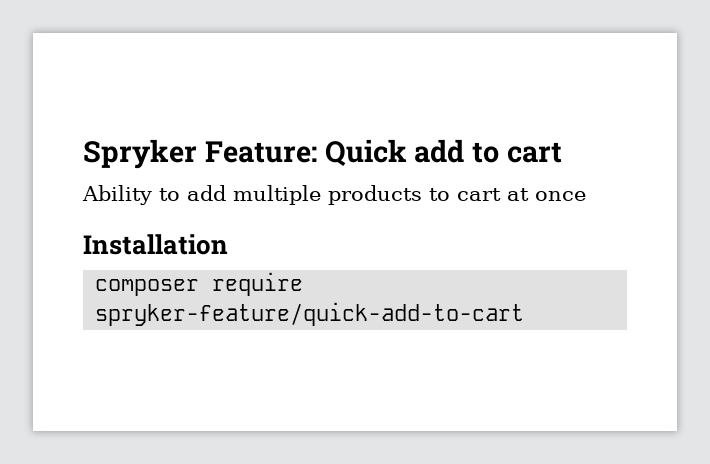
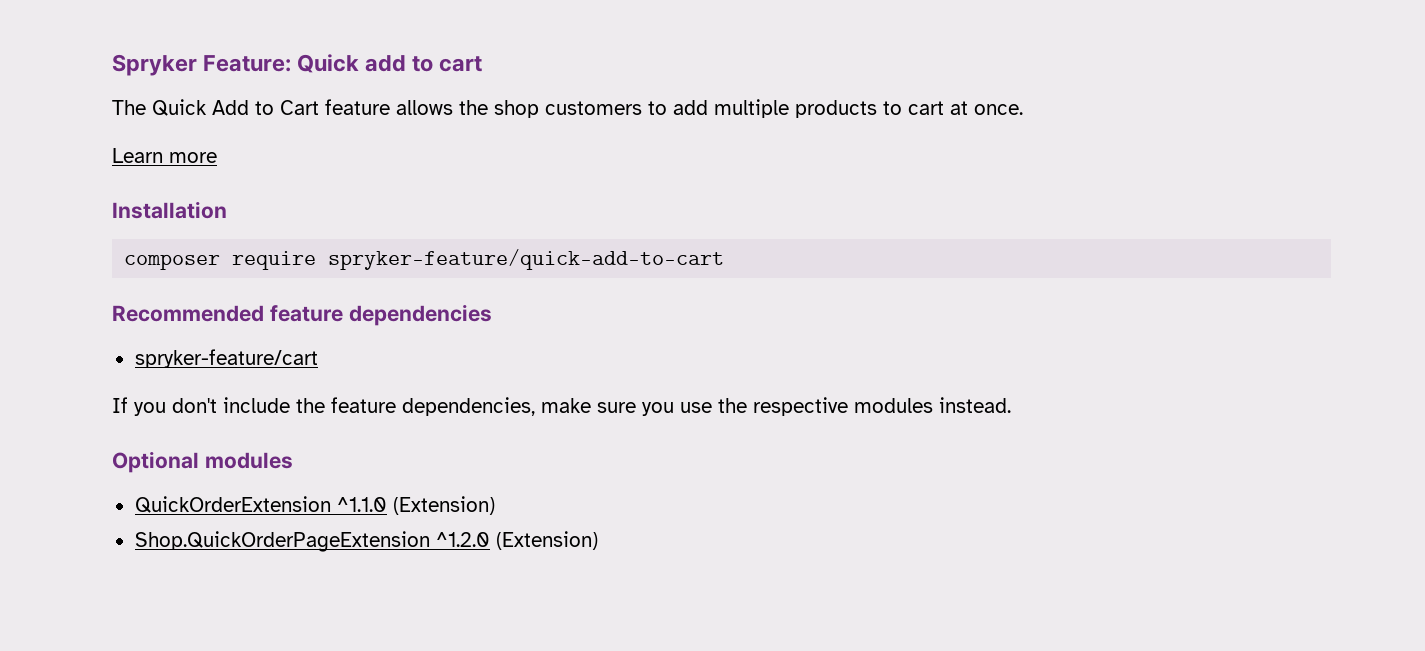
- Ability to add multiple products to cart at once
+ The Quick Add to Cart feature allows the shop customers to add multiple products to cart at once.
+ Learn more
+ Recommended feature dependencies
+ spryker-feature/cart
+ If you don't include the feature dependencies, make sure you use the respective modules instead.
+ Optional modules
+ QuickOrderExtension ^1.1.0 (Extension)
+ Shop.QuickOrderPageExtension ^1.2.0 (Extension)

